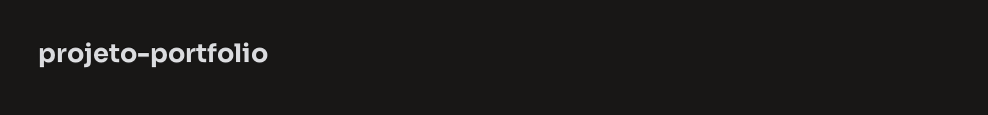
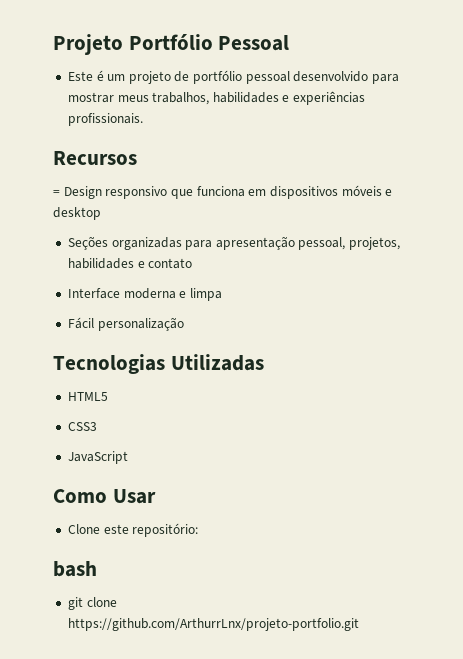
- projeto-portfolio
+ Projeto Portfólio Pessoal
+ Este é um projeto de portfólio pessoal desenvolvido para mostrar meus trabalhos, habilidades e experiências profissionais.
+ Recursos
+ = Design responsivo que funciona em dispositivos móveis e desktop
+ Seções organizadas para apresentação pessoal, projetos, habilidades e contato
+ Interface moderna e limpa
+ Fácil personalização
+ Tecnologias Utilizadas
+ HTML5
+ CSS3
+ JavaScript
+ Como Usar
+ Clone este repositório:
+ bash
+ git clone https://github.com/ArthurrLnx/projeto-portfolio.git

